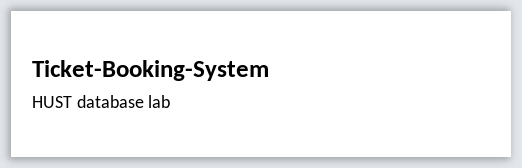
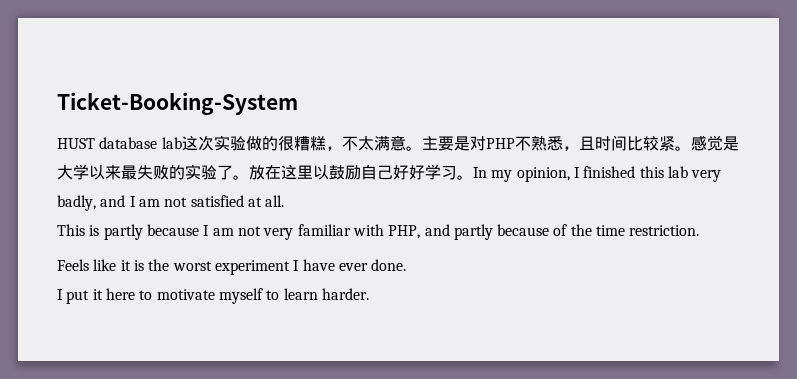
- HUST database lab
+ HUST database lab这次实验做的很糟糕，不太满意。主要是对PHP不熟悉，且时间比较紧。感觉是大学以来最失败的实验了。放在这里以鼓励自己好好学习。In my opinion, I finished this lab very badly, and I am not satisfied at all.
+ This is partly because I am not very familiar with PHP, and partly because of the time restriction.
+ Feels like it is the worst experiment I have ever done.
+ I put it here to motivate myself to learn harder.

